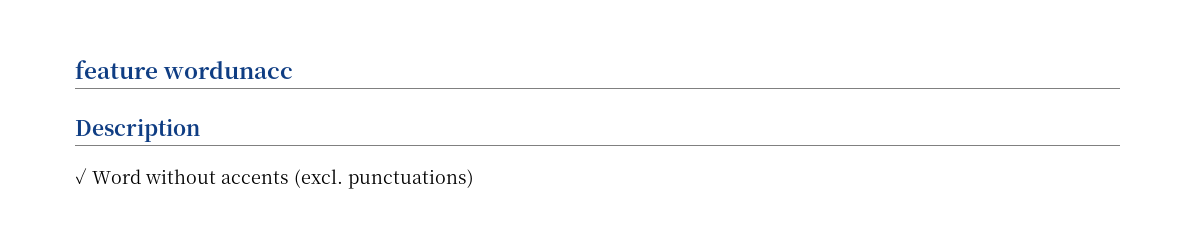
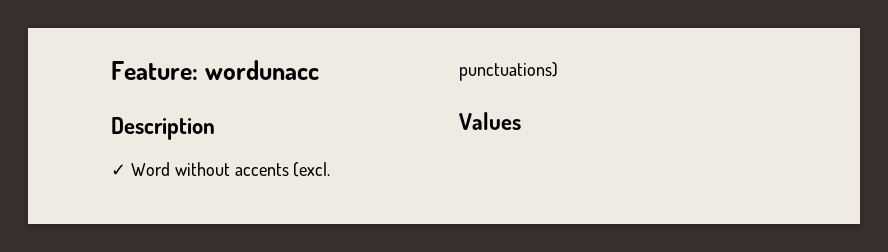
- feature wordunacc
+ Feature: wordunacc
+ Values

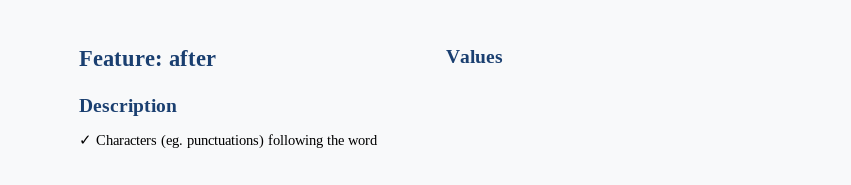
- Feature: wordunacc
+ Feature: after
- ✓ Word without accents (excl. punctuations)
+ ✓ Characters (eg. punctuations) following the word

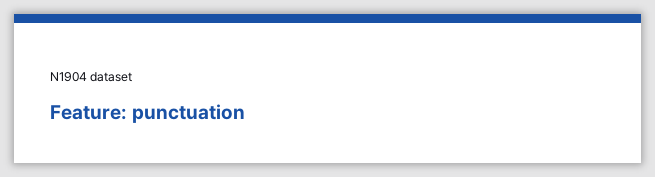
- Feature: after
- Description
- ✓ Characters (eg. punctuations) following the word
- Values
+ N1904 dataset
+ Feature: punctuation

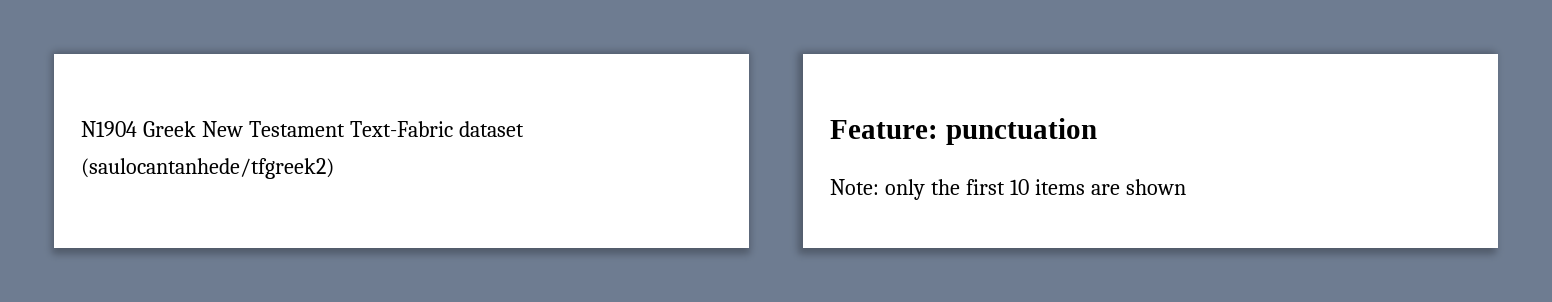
- N1904 dataset
+ N1904 Greek New Testament Text-Fabric dataset (saulocantanhede/tfgreek2)
+ Note: only the first 10 items are shown

